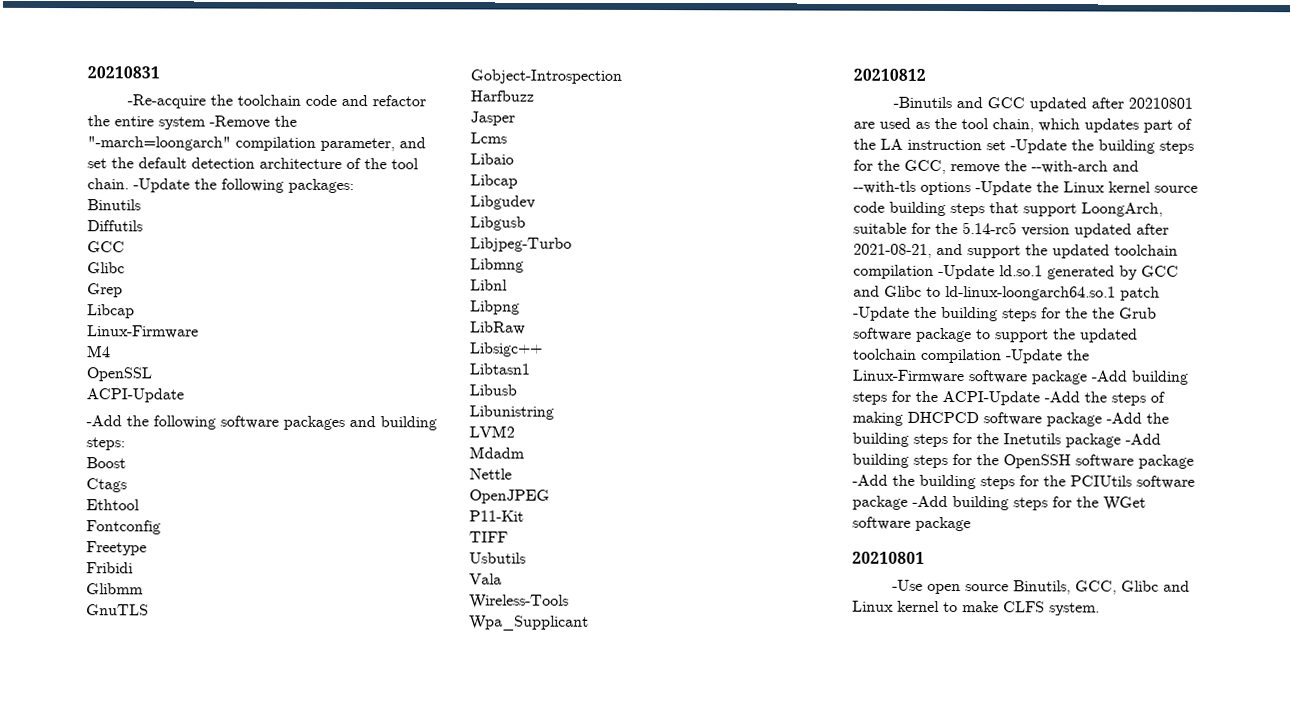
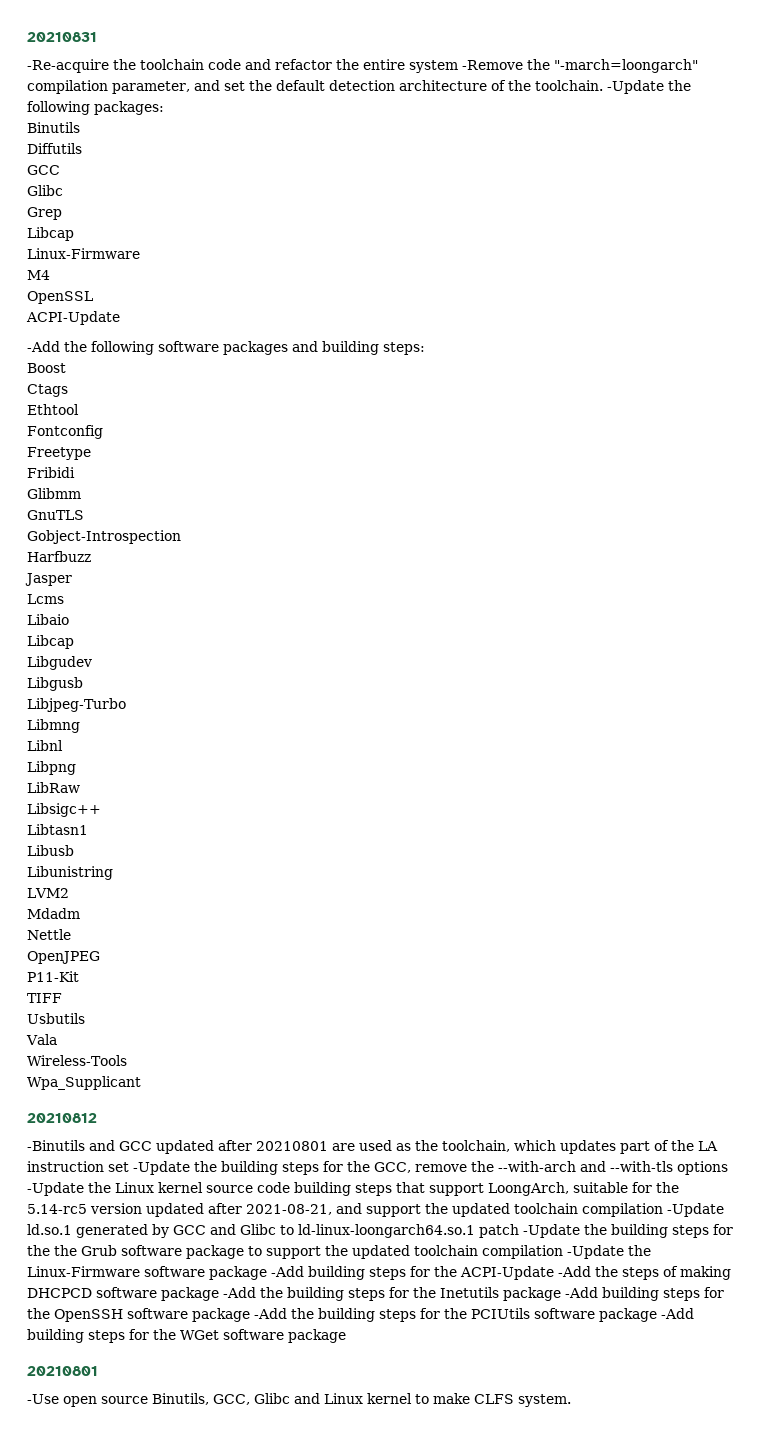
- -Re-acquire the toolchain code and refactor the entire system -Remove the "-march=loongarch" compilation parameter, and set the default detection architecture of the tool chain.
+ -Re-acquire the toolchain code and refactor the entire system -Remove the "-march=loongarch" compilation parameter, and set the default detection architecture of the toolchain.
- -Binutils and GCC updated after 20210801 are used as the tool chain, which updates part of the LA instruction set -Update the building steps for the GCC, remove the --with-arch and --with-tls options -Update the Linux kernel source code building steps that support LoongArch, suitable for the 5.14-rc5 version updated after 2021-08-21, and support the updated toolchain compilation -Update ld.so.1 generated by GCC and Glibc to ld-linux-loongarch64.so.1 patch -Update the building steps for the the Grub software package to support the updated toolchain compilation -Update the Linux-Firmware software package -Add building steps for the ACPI-Update -Add the steps of making DHCPCD software package -Add the building steps for the Inetutils package -Add building steps for the OpenSSH software package -Add the building steps for the PCIUtils software package -Add building steps for the WGet software package
+ -Binutils and GCC updated after 20210801 are used as the toolchain, which updates part of the LA instruction set -Update the building steps for the GCC, remove the --with-arch and --with-tls options -Update the Linux kernel source code building steps that support LoongArch, suitable for the 5.14-rc5 version updated after 2021-08-21, and support the updated toolchain compilation -Update ld.so.1 generated by GCC and Glibc to ld-linux-loongarch64.so.1 patch -Update the building steps for the the Grub software package to support the updated toolchain compilation -Update the Linux-Firmware software package -Add building steps for the ACPI-Update -Add the steps of making DHCPCD software package -Add the building steps for the Inetutils package -Add building steps for the OpenSSH software package -Add the building steps for the PCIUtils software package -Add building steps for the WGet software package

